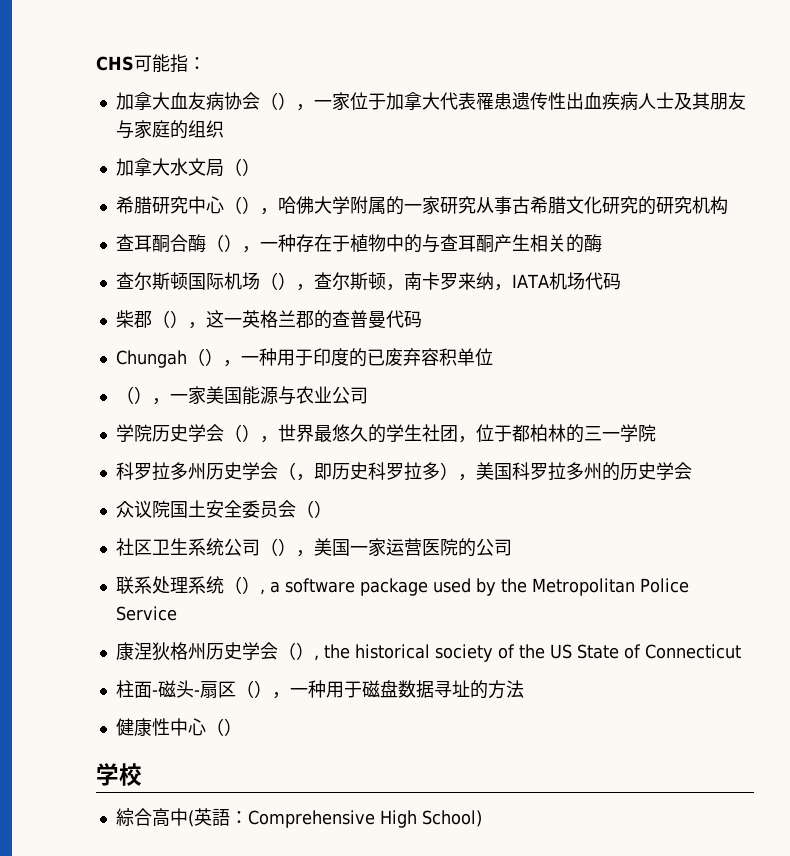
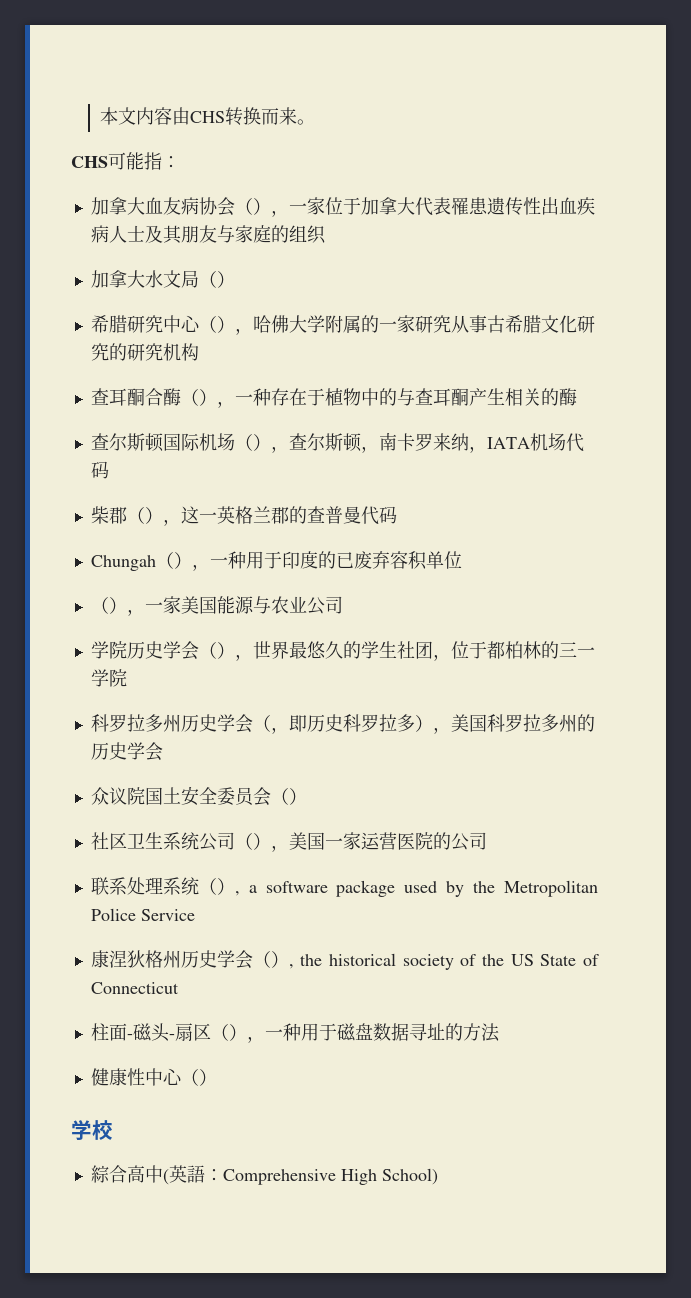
+ 本文内容由CHS转换而来。

